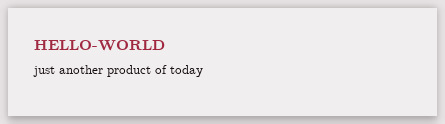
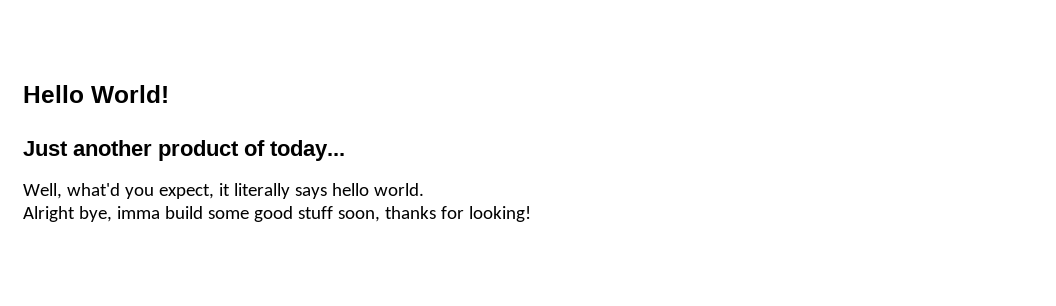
- HELLO-WORLD
- just another product of today
+ Hello World!
+ Just another product of today...
+ Well, what'd you expect, it literally says hello world.
+ Alright bye, imma build some good stuff soon, thanks for looking!

